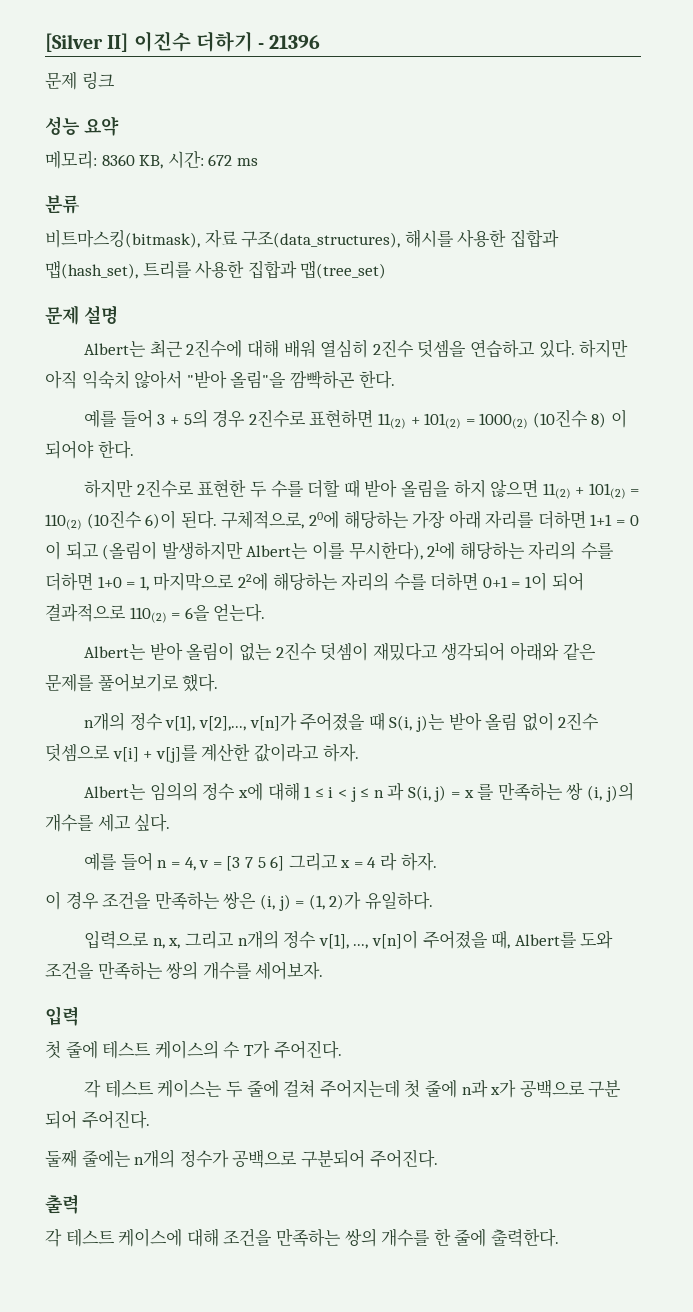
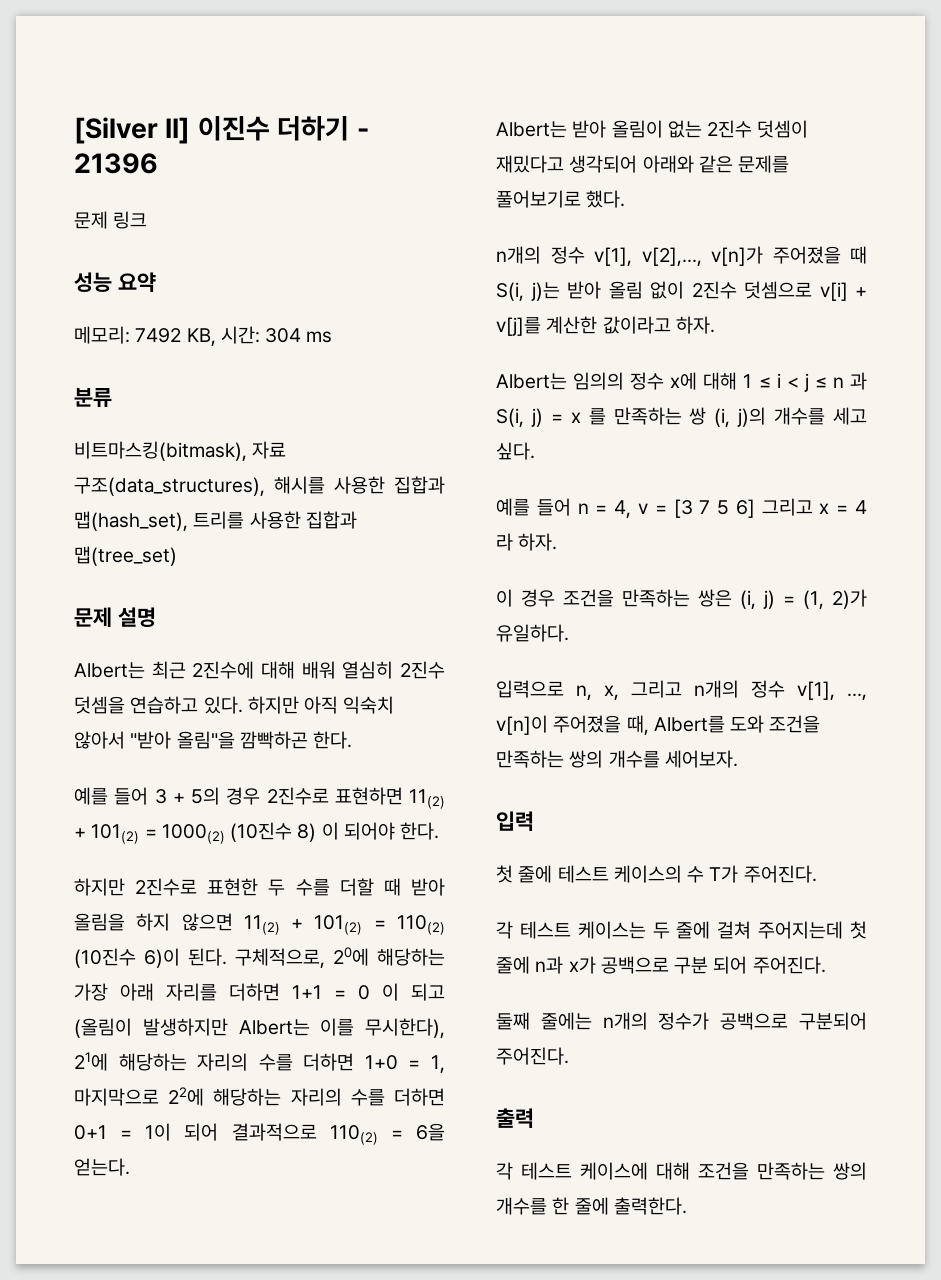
- 메모리: 8360 KB, 시간: 672 ms
+ 메모리: 7492 KB, 시간: 304 ms

